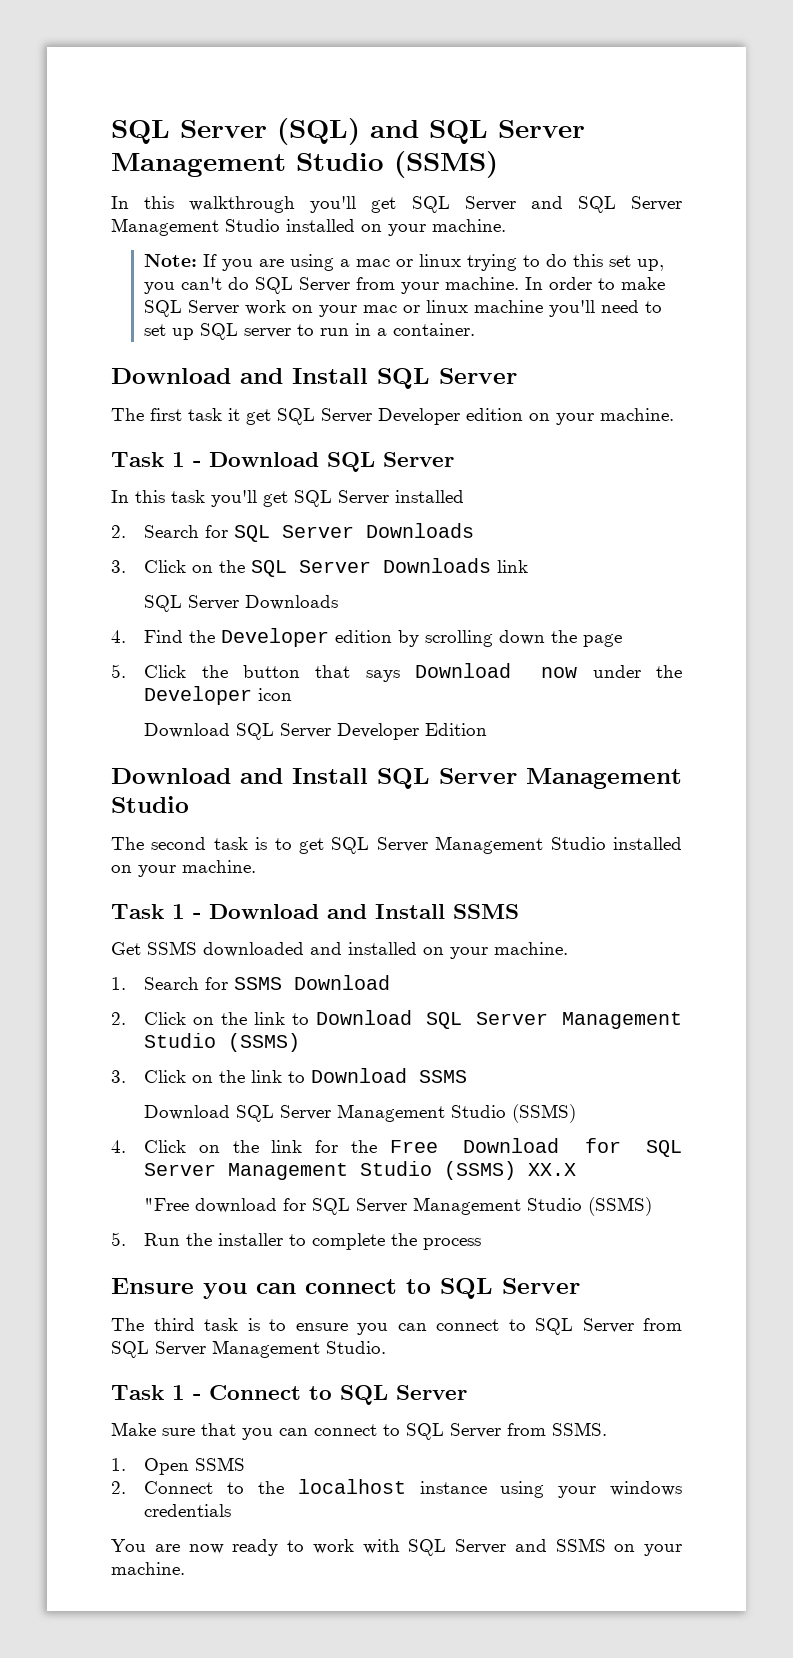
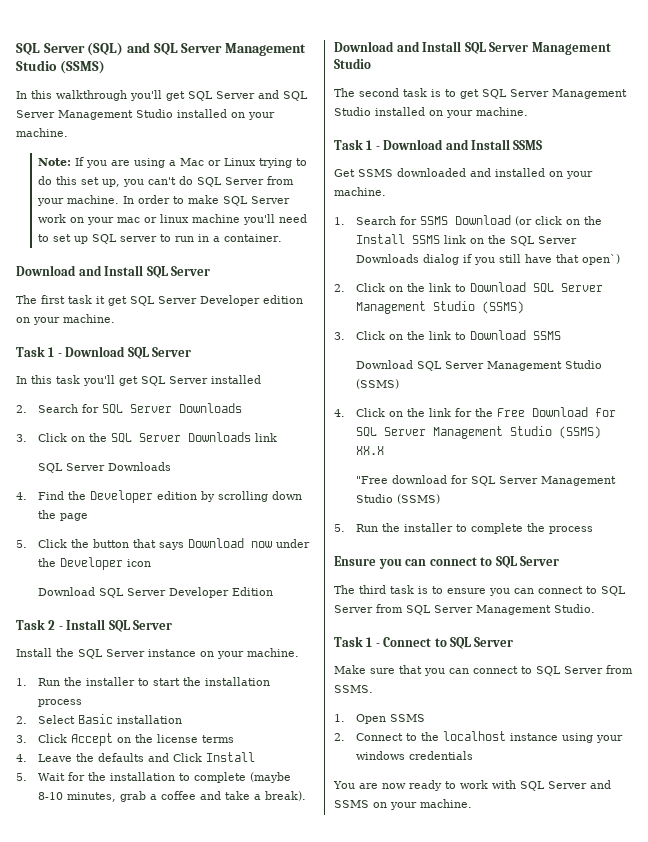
- Note: If you are using a mac or linux trying to do this set up, you can't do SQL Server from your machine.
+ Note: If you are using a Mac or Linux trying to do this set up, you can't do SQL Server from your machine.
+ Task 2 - Install SQL Server
+ Install the SQL Server instance on your machine.
+ 1. Run the installer to start the installation process
+ 2. Select Basic installation
+ 3. Click Accept on the license terms
+ 4. Leave the defaults and Click Install
+ 5. Wait for the installation to complete (maybe 8-10 minutes, grab a coffee and take a break).
- 1. Search for SSMS Download
+ 1. Search for SSMS Download (or click on the Install SSMS link on the SQL Server Downloads dialog if you still have that open`)

